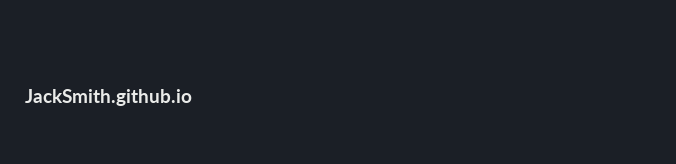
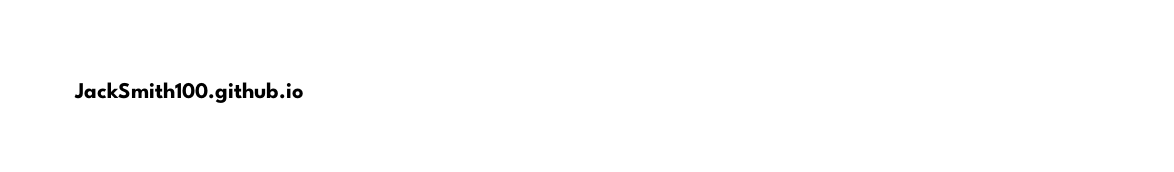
- JackSmith.github.io
+ JackSmith100.github.io

